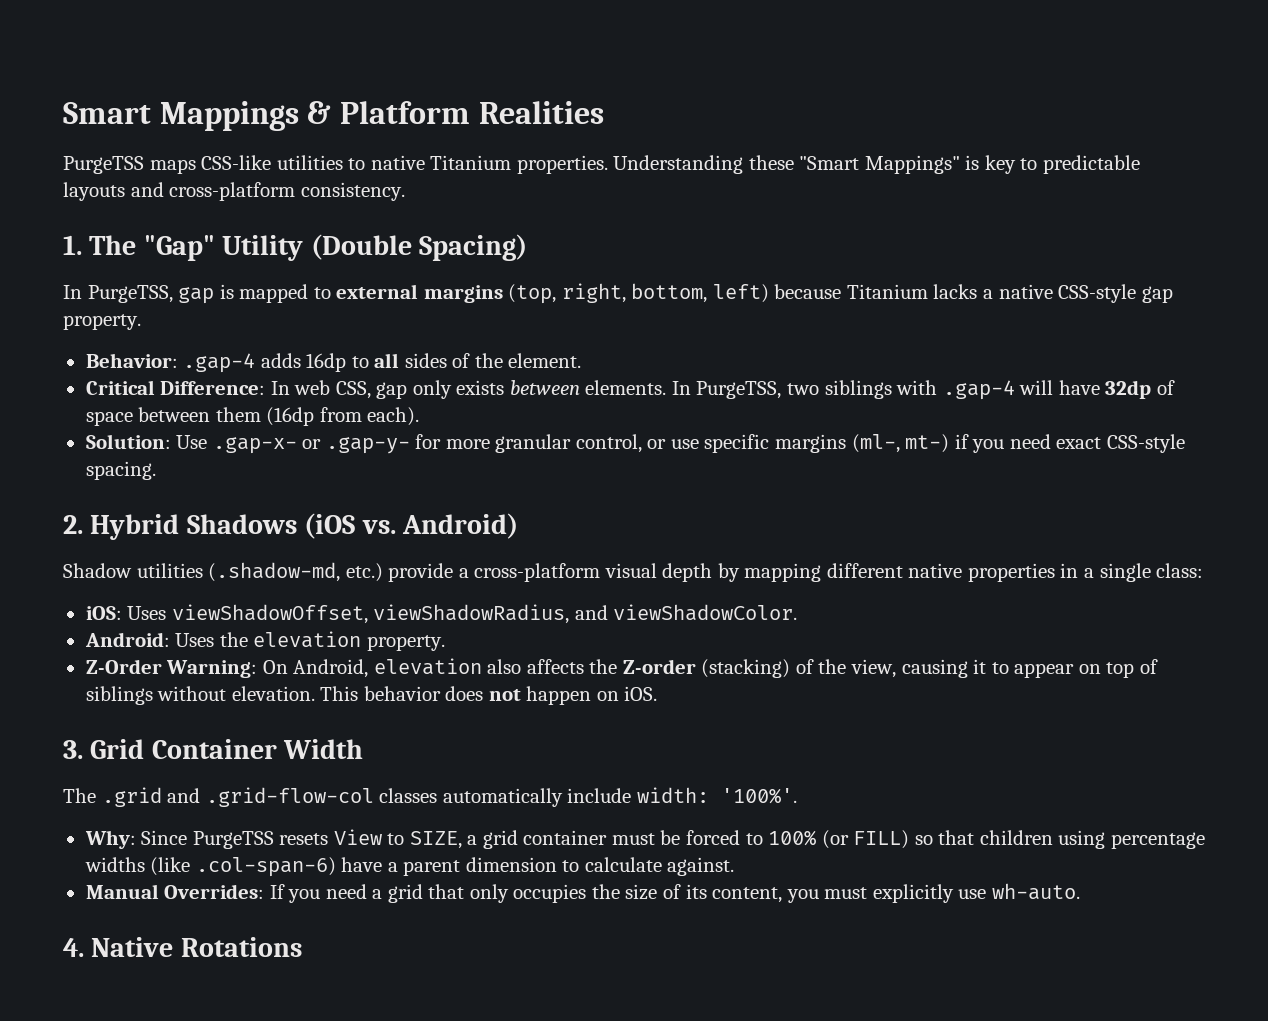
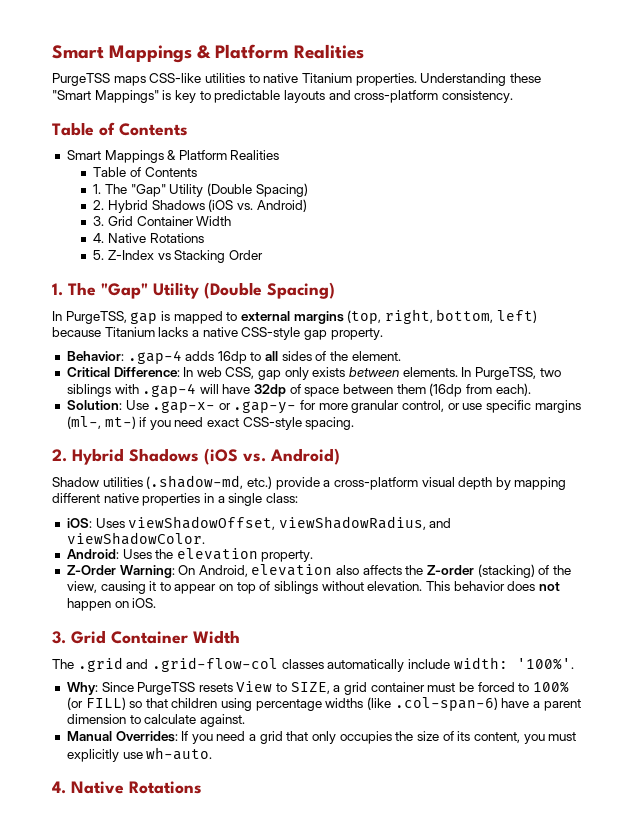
  Understanding these "Smart Mappings" is key to predictable layouts and cross-platform consistency.
+ Table of Contents
+ Smart Mappings & Platform Realities
+ Table of Contents
+ 1. The "Gap" Utility (Double Spacing)
+ 2. Hybrid Shadows (iOS vs. Android)
+ 3. Grid Container Width
+ 4. Native Rotations
+ 5. Z-Index vs Stacking Order

